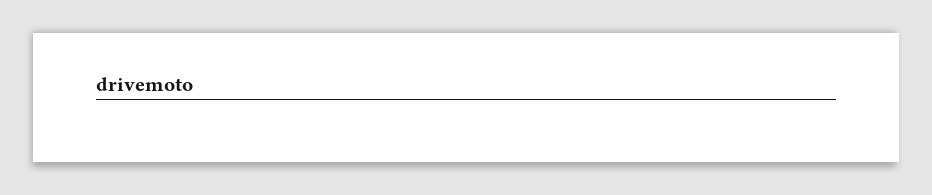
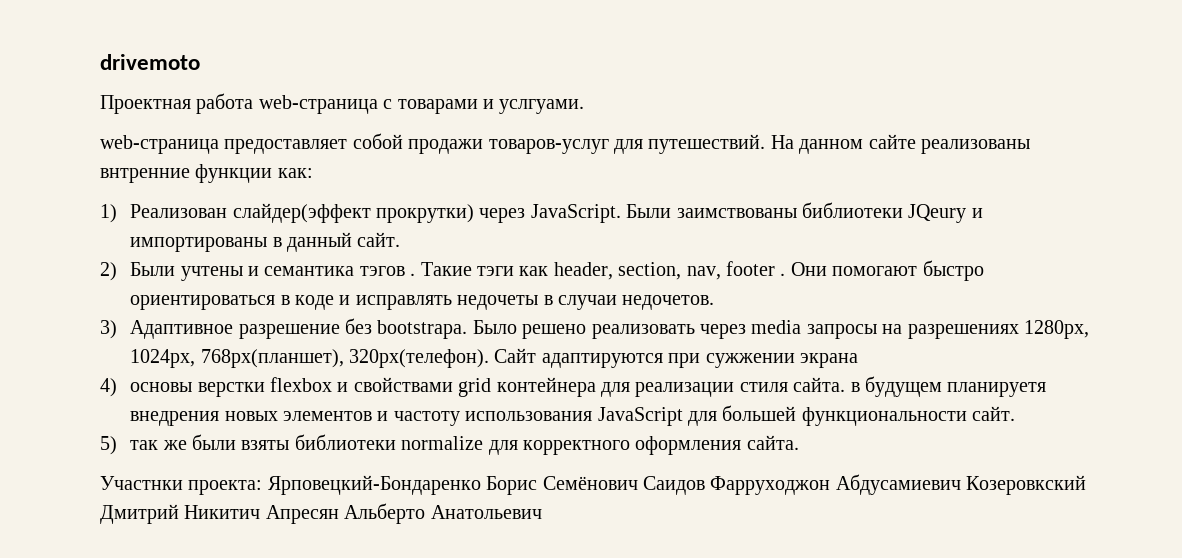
+ Проектная работа web-страница с товарами и услгуами.
+ web-страница предоставляет собой продажи товаров-услуг для путешествий. На данном сайте реализованы внтренние функции как:
+ 1) Реализован слайдер(эффект прокрутки) через JavaScript. Были заимствованы библиотеки JQeury и импортированы в данный сайт.
+ 2) Были учтены и семантика тэгов . Такие тэги как header, section, nav, footer . Они помогают быстро ориентироваться в коде и исправлять недочеты в случаи недочетов.
+ 3) Адаптивное разрешение без bootstrapa. Было решено реализовать через media запросы на разрешениях 1280px, 1024px, 768px(планшет), 320px(телефон). Сайт адаптируются при сужжении экрана
+ 4) основы верстки flexbox и свойствами grid контейнера для реализации стиля сайта. в будущем планируетя внедрения новых элементов и частоту использования JavaScript для большей функциональности сайт.
+ 5) так же были взяты библиотеки normalize для корректного оформления сайта.
+ Участнки проекта: Ярповецкий-Бондаренко Борис Семёнович Саидов Фарруходжон Абдусамиевич Козеровкский Дмитрий Никитич Апресян Альберто Анатольевич

